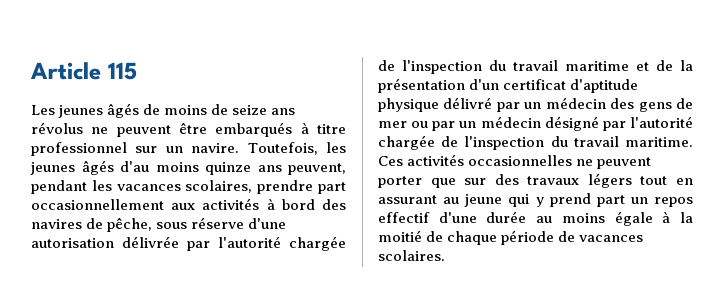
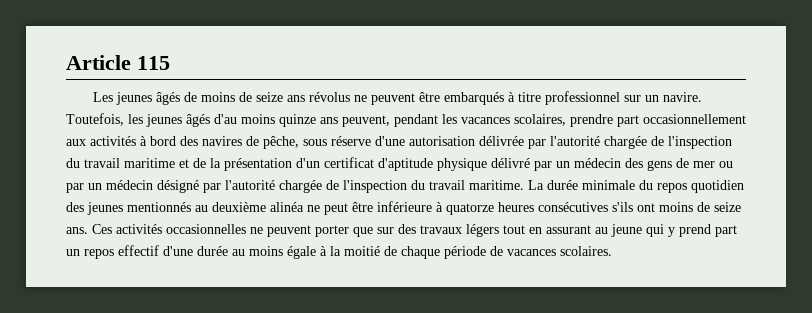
+ La durée minimale du repos quotidien des jeunes mentionnés au deuxième alinéa ne peut être inférieure à quatorze heures consécutives s'ils ont moins de seize ans.

